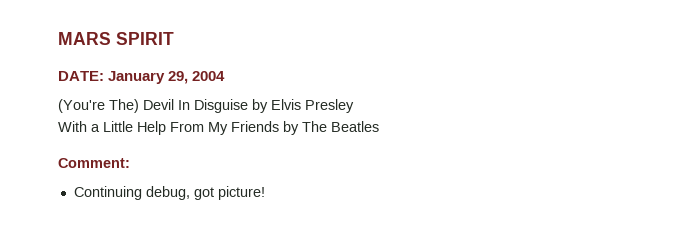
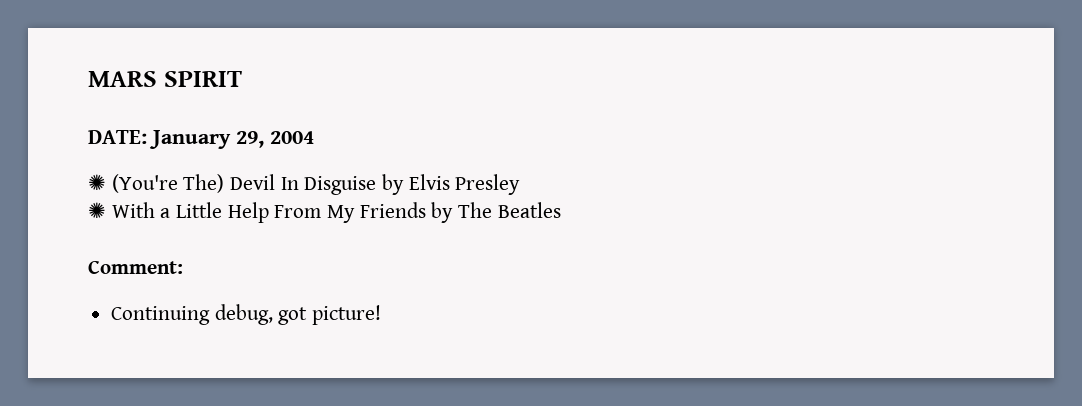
- (You're The) Devil In Disguise by Elvis Presley
+ ✺ (You're The) Devil In Disguise by Elvis Presley
- With a Little Help From My Friends by The Beatles
+ ✺ With a Little Help From My Friends by The Beatles

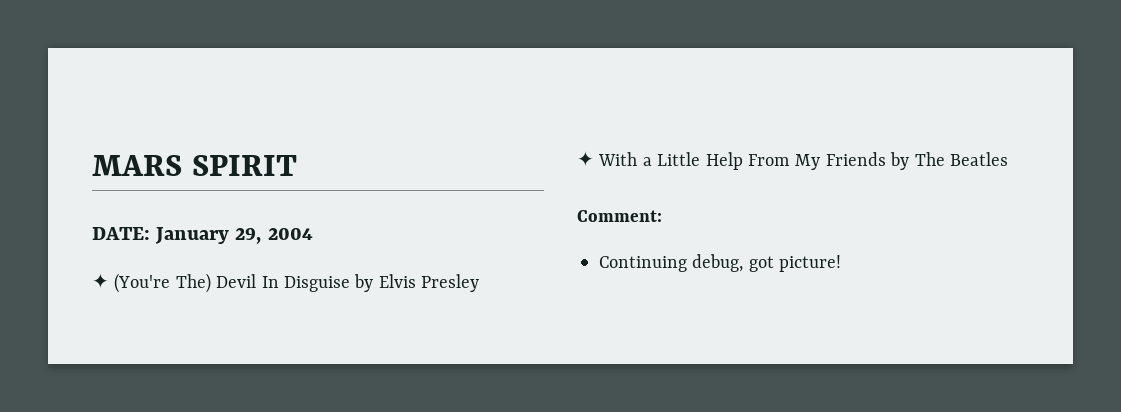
- ✺ (You're The) Devil In Disguise by Elvis Presley
+ ✦ (You're The) Devil In Disguise by Elvis Presley
- ✺ With a Little Help From My Friends by The Beatles
+ ✦ With a Little Help From My Friends by The Beatles

